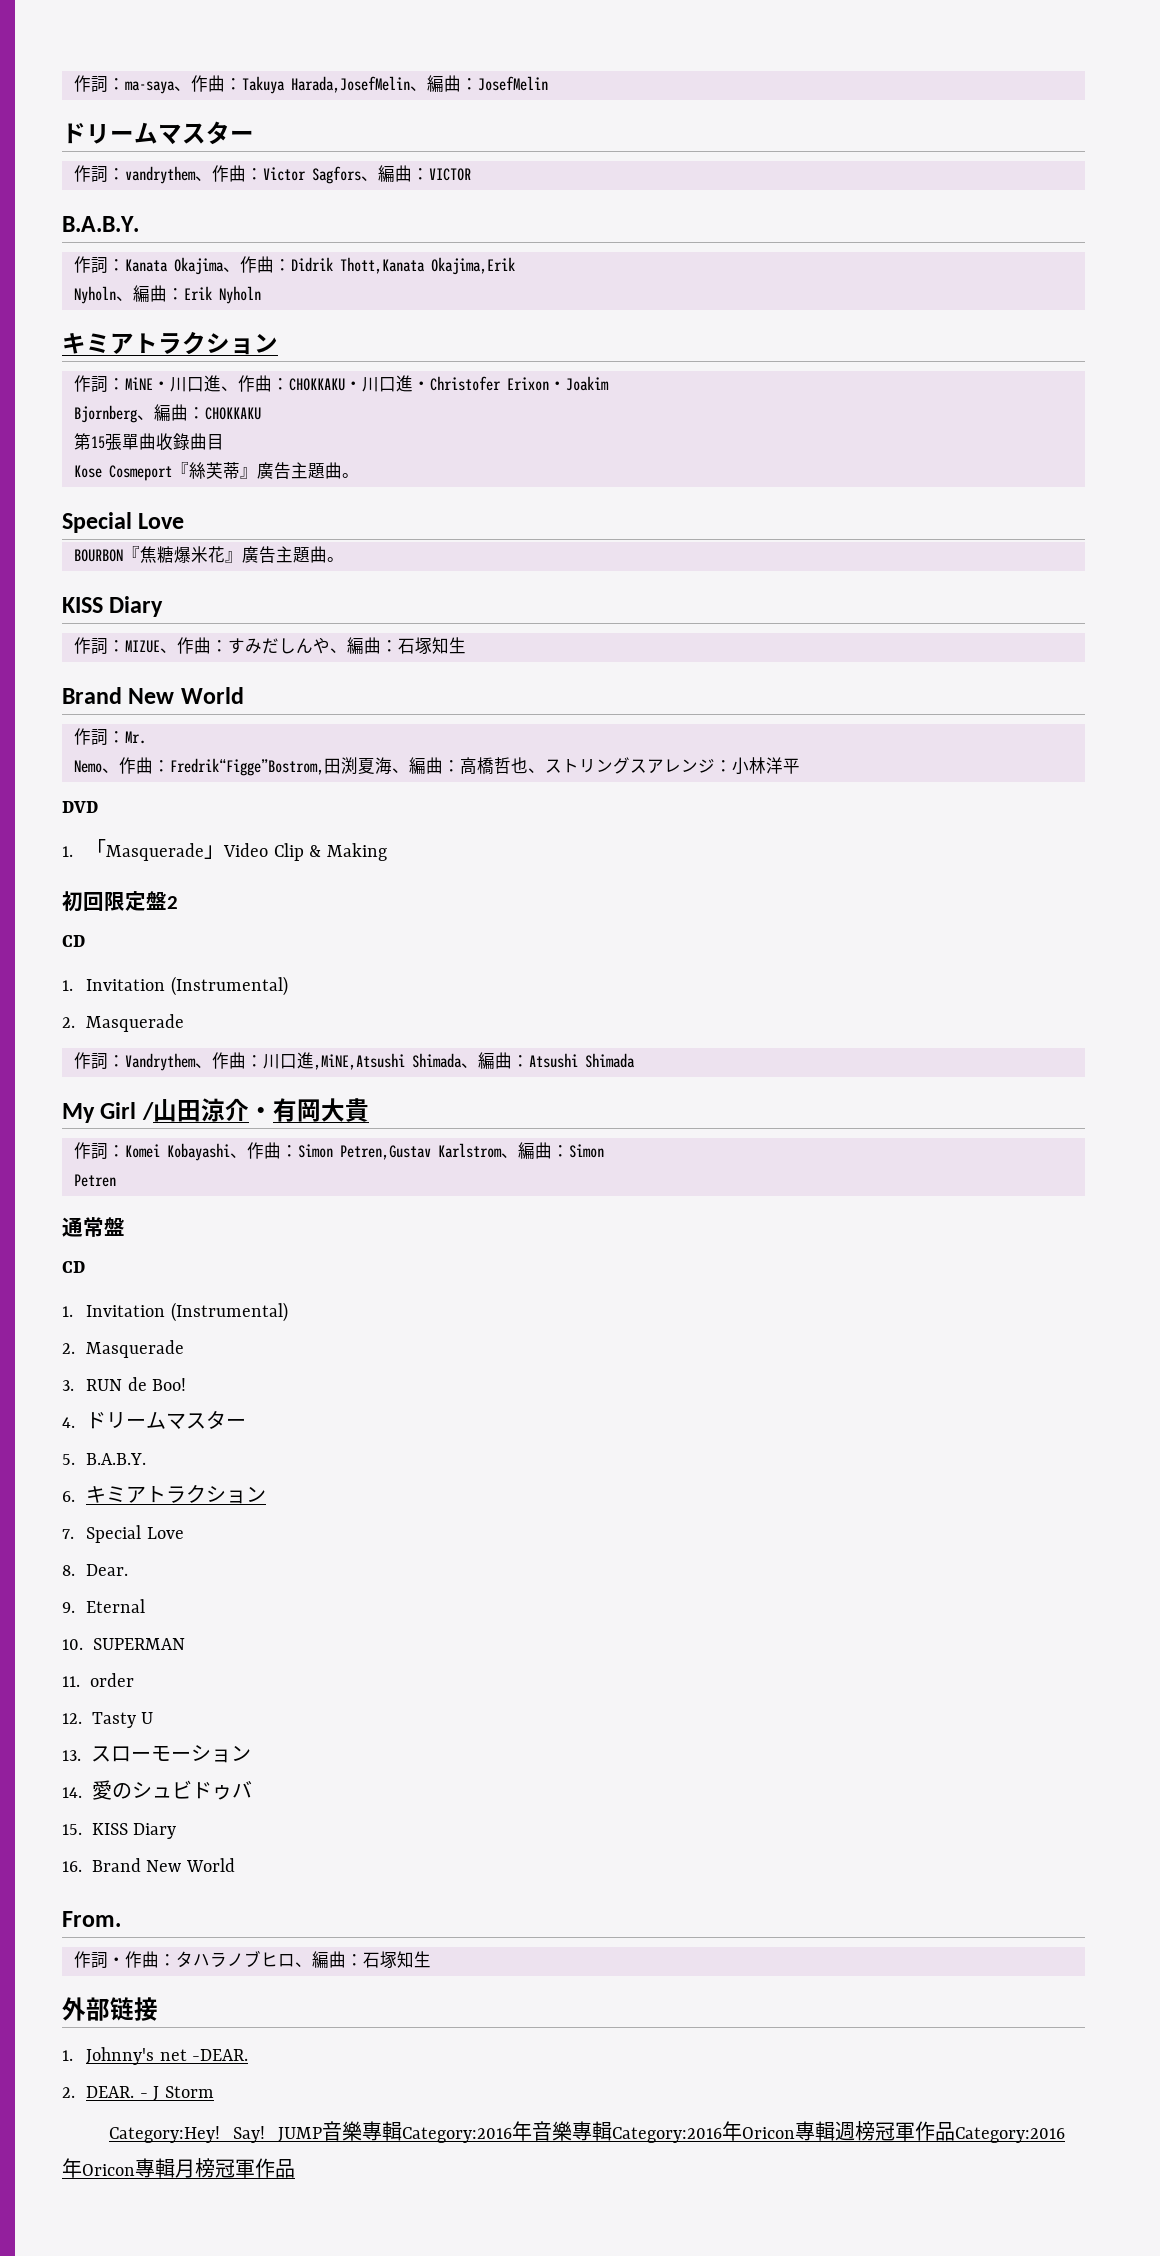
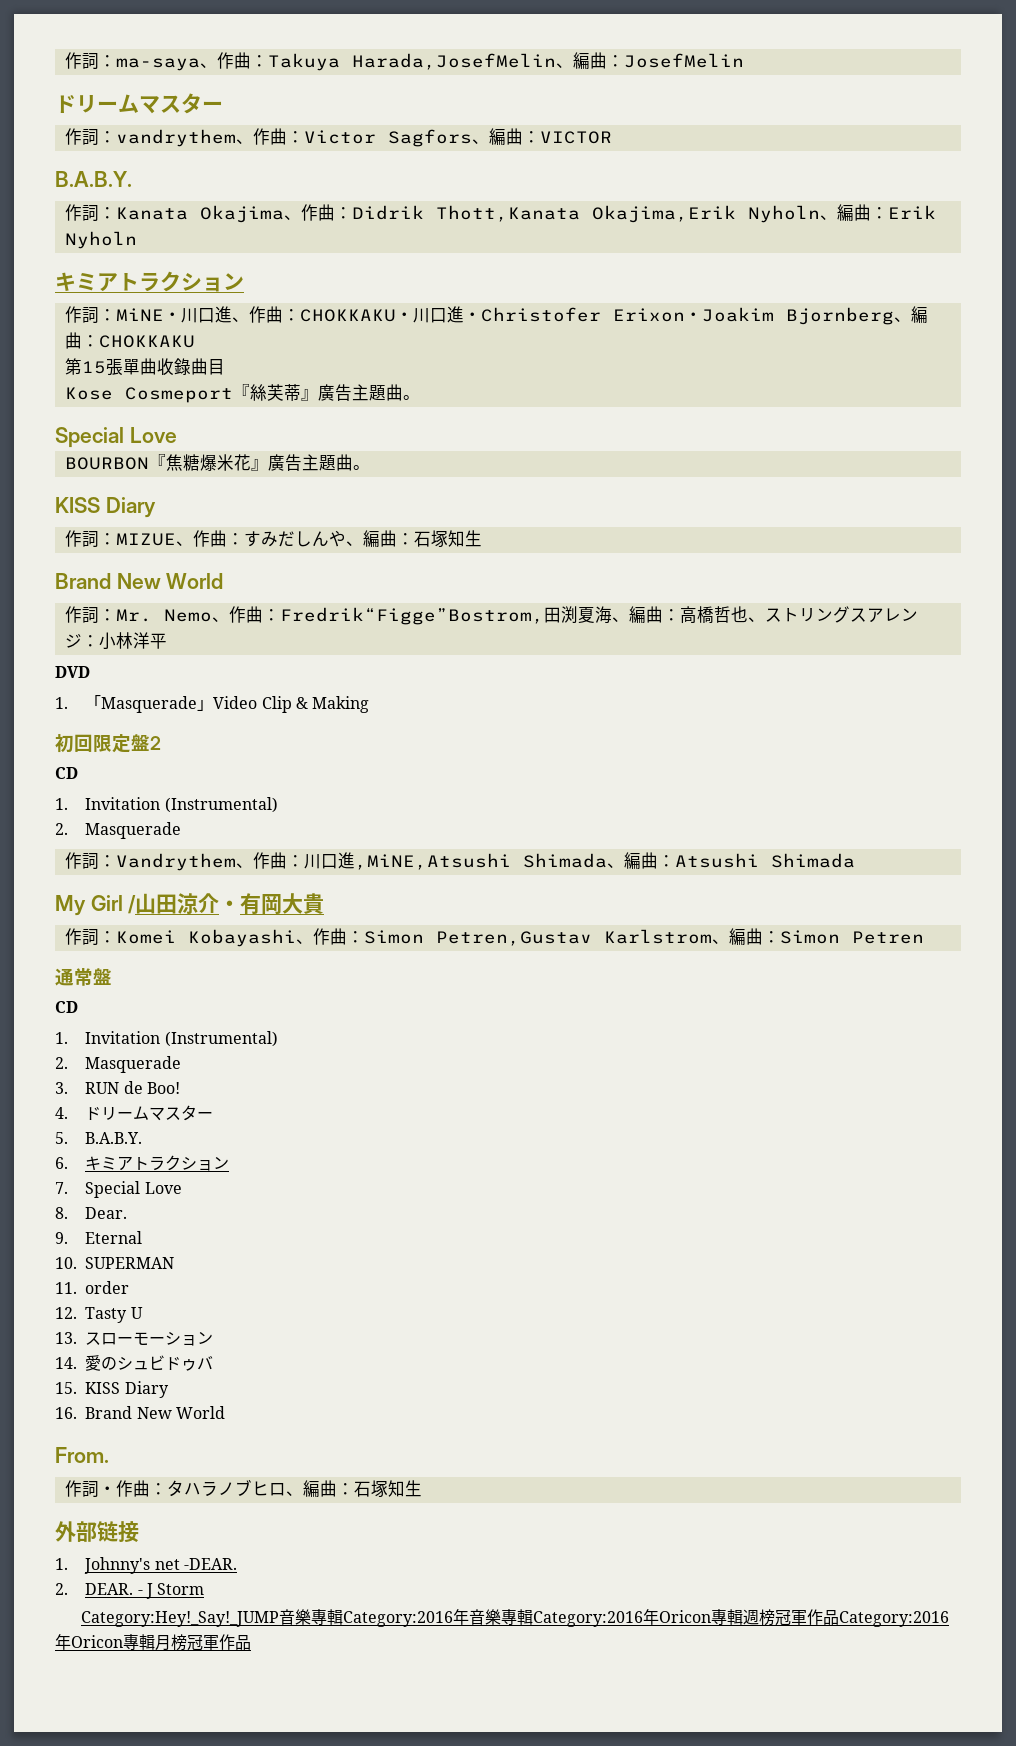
- 作詞：Kanata Okajima、作曲：Didrik Thott,Kanata Okajima,Erik
- Nyholn、編曲：Erik Nyholn
+ 作詞：Kanata Okajima、作曲：Didrik Thott,Kanata Okajima,Erik Nyholn、編曲：Erik Nyholn
- 作詞：MiNE・川口進、作曲：CHOKKAKU・川口進・Christofer Erixon・Joakim
- Bjornberg、編曲：CHOKKAKU
+ 作詞：MiNE・川口進、作曲：CHOKKAKU・川口進・Christofer Erixon・Joakim Bjornberg、編曲：CHOKKAKU
- 作詞：Mr.
- Nemo、作曲：Fredrik“Figge”Bostrom,田渕夏海、編曲：高橋哲也、ストリングスアレンジ：小林洋平
+ 作詞：Mr. Nemo、作曲：Fredrik“Figge”Bostrom,田渕夏海、編曲：高橋哲也、ストリングスアレンジ：小林洋平
- 作詞：Komei Kobayashi、作曲：Simon Petren,Gustav Karlstrom、編曲：Simon
- Petren
+ 作詞：Komei Kobayashi、作曲：Simon Petren,Gustav Karlstrom、編曲：Simon Petren

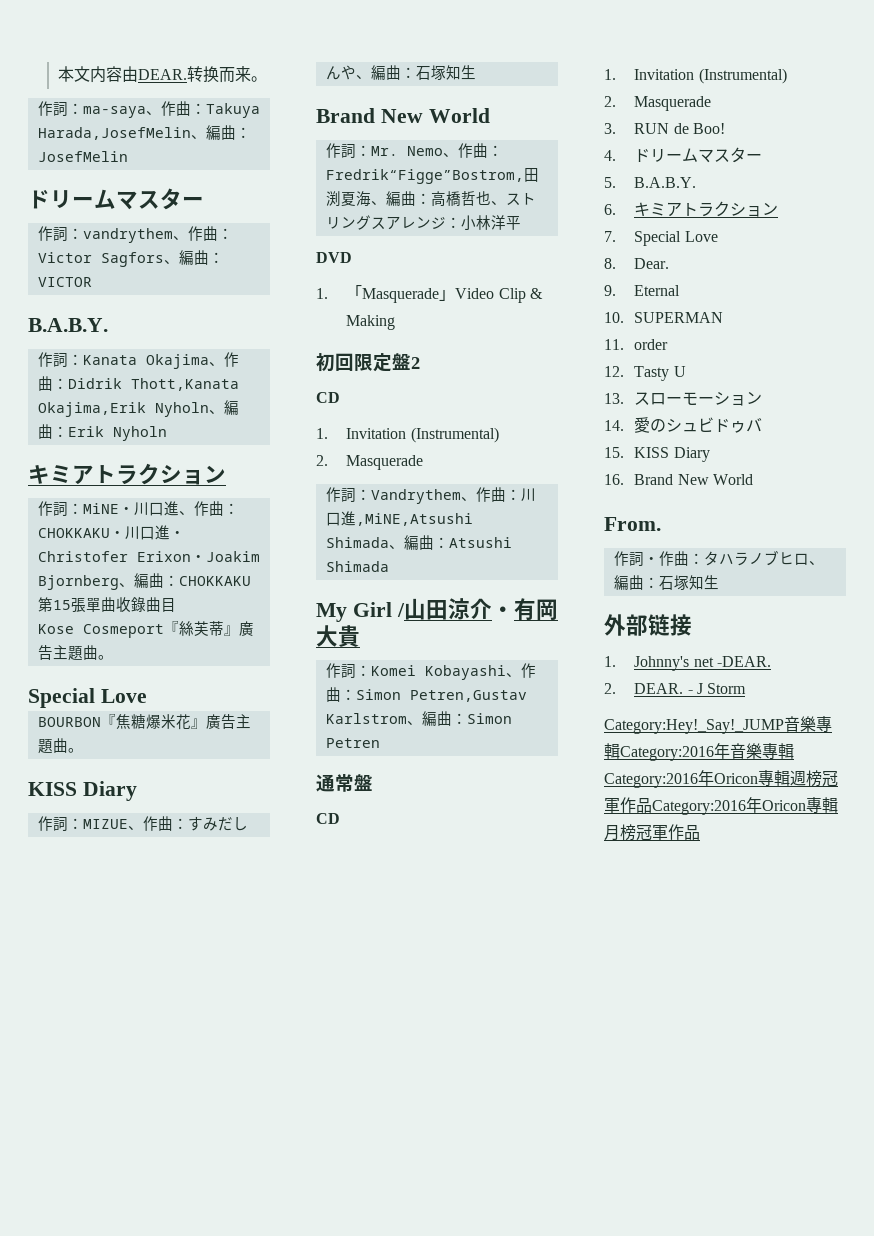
+ 本文内容由DEAR.转换而来。

